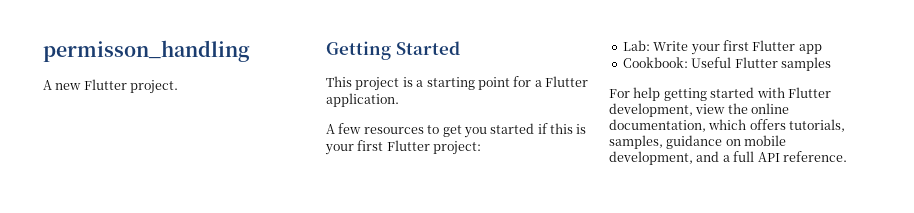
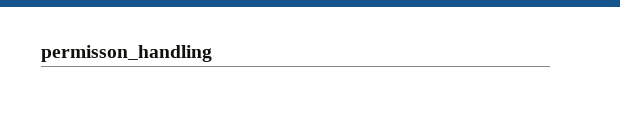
- A new Flutter project.
- Getting Started
- This project is a starting point for a Flutter application.
- A few resources to get you started if this is your first Flutter project:
- Lab: Write your first Flutter app
- Cookbook: Useful Flutter samples
- For help getting started with Flutter development, view the online documentation, which offers tutorials, samples, guidance on mobile development, and a full API reference.

